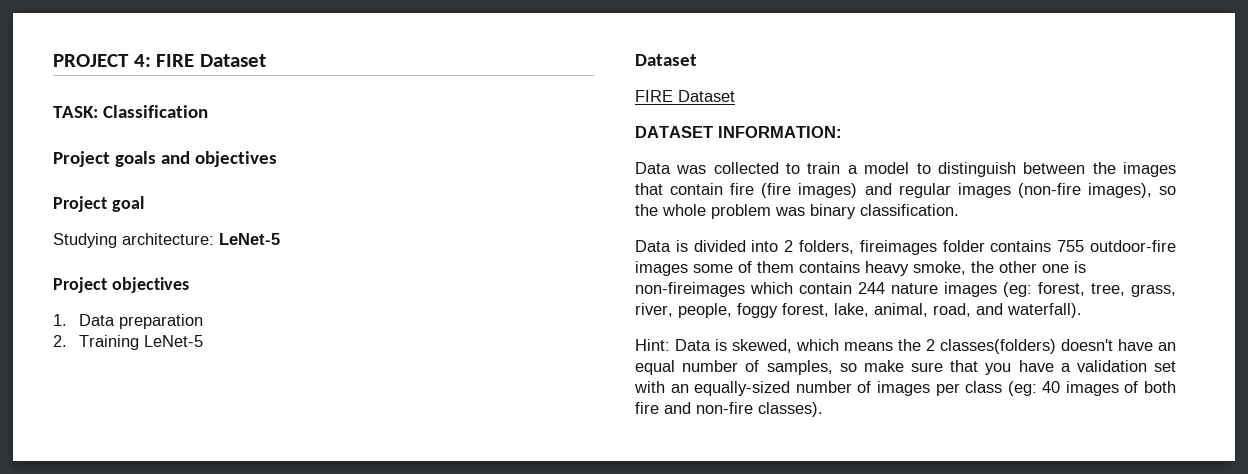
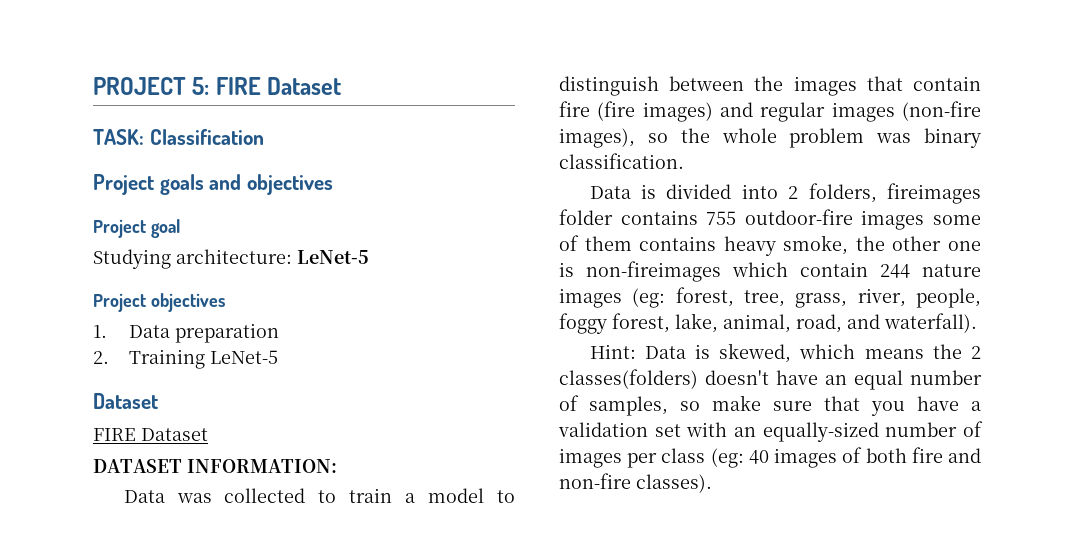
- PROJECT 4: FIRE Dataset
+ PROJECT 5: FIRE Dataset

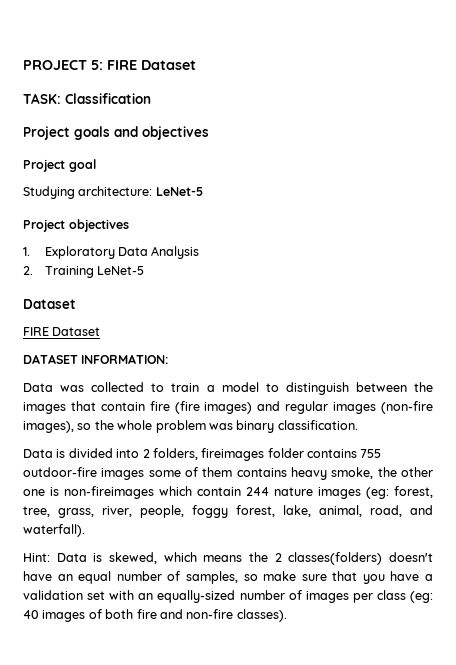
- 1. Data preparation
+ 1. Exploratory Data Analysis

